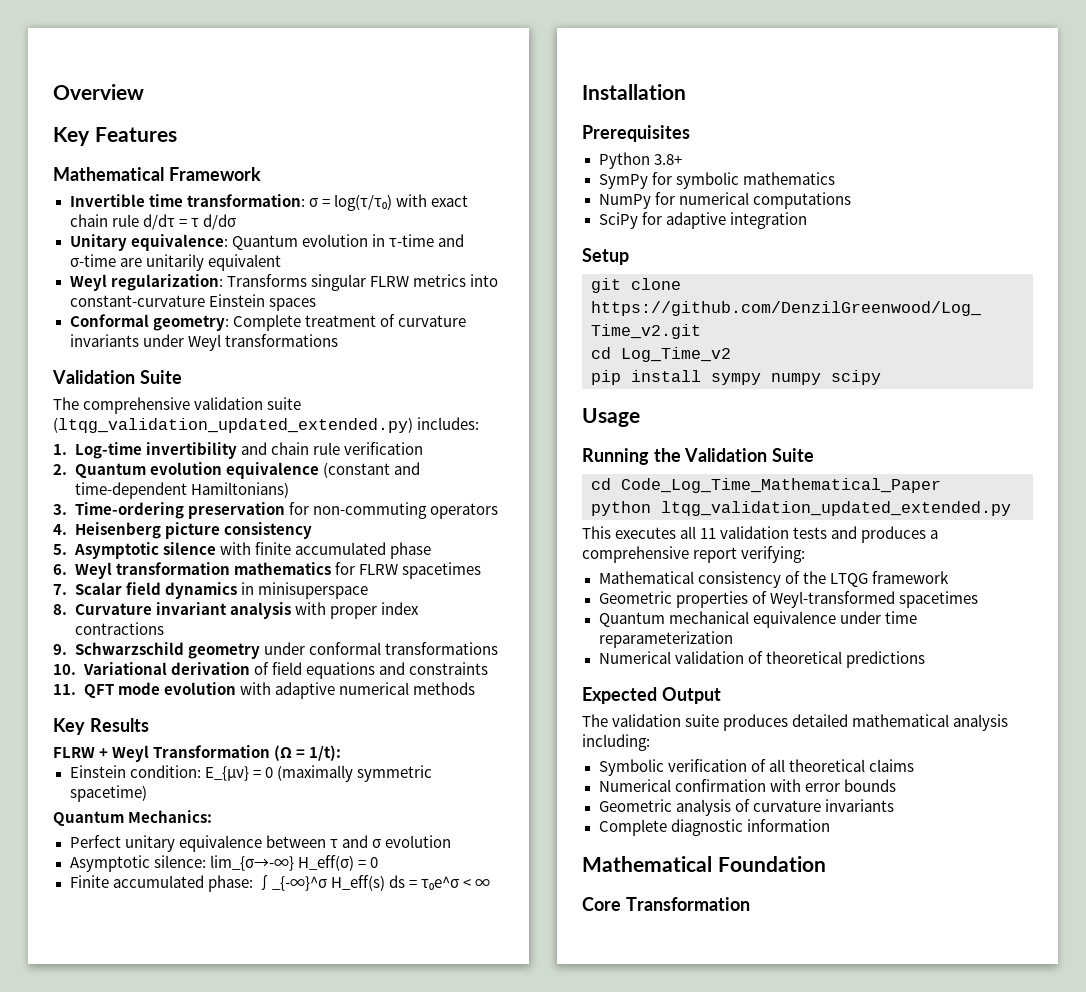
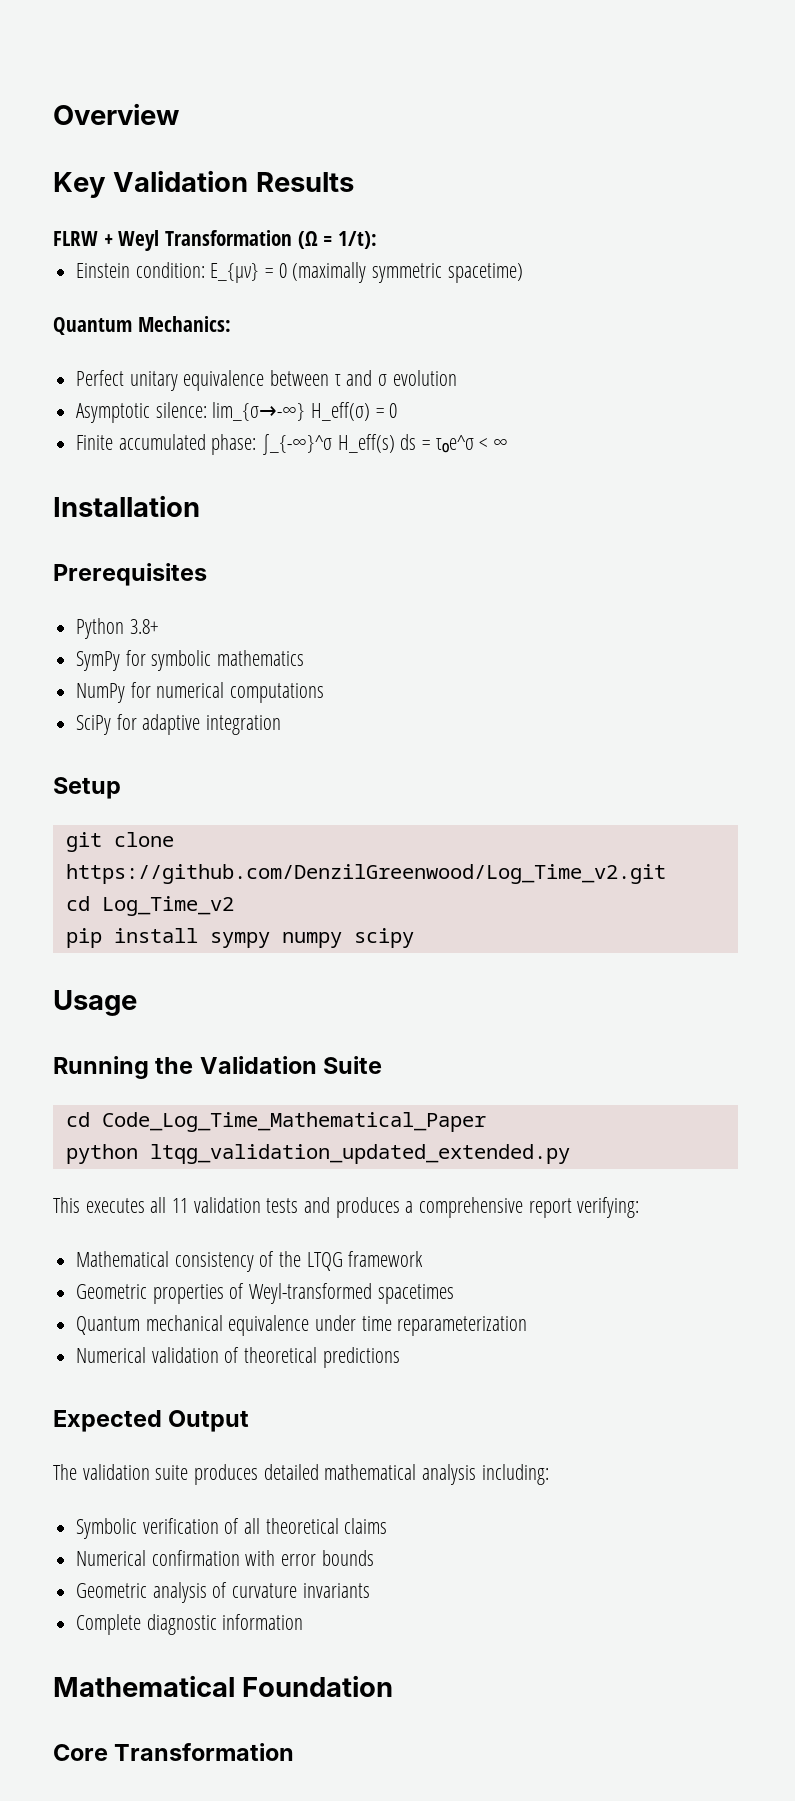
- Key Features
- Mathematical Framework
- Invertible time transformation: σ = log(τ/τ₀) with exact chain rule d/dτ = τ d/dσ
- Unitary equivalence: Quantum evolution in τ-time and σ-time are unitarily equivalent
- Weyl regularization: Transforms singular FLRW metrics into constant-curvature Einstein spaces
- Conformal geometry: Complete treatment of curvature invariants under Weyl transformations
- Validation Suite
- The comprehensive validation suite (ltqg_validation_updated_extended.py) includes:
- 1. Log-time invertibility and chain rule verification
- 2. Quantum evolution equivalence (constant and time-dependent Hamiltonians)
- 3. Time-ordering preservation for non-commuting operators
- 4. Heisenberg picture consistency
- 5. Asymptotic silence with finite accumulated phase
- 6. Weyl transformation mathematics for FLRW spacetimes
- 7. Scalar field dynamics in minisuperspace
- 8. Curvature invariant analysis with proper index contractions
- 9. Schwarzschild geometry under conformal transformations
- 10. Variational derivation of field equations and constraints
- 11. QFT mode evolution with adaptive numerical methods
- Key Results
+ Key Validation Results

